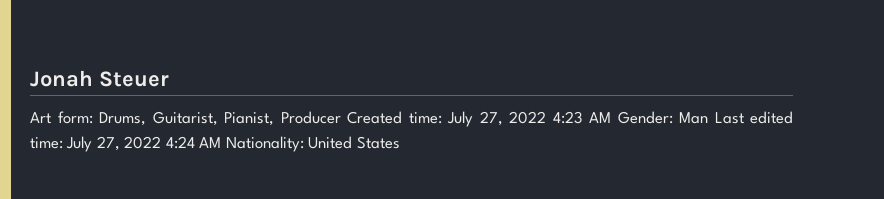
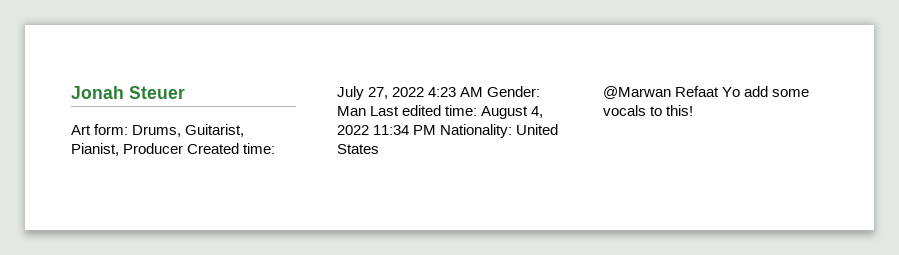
- Art form: Drums, Guitarist, Pianist, Producer Created time: July 27, 2022 4:23 AM Gender: Man Last edited time: July 27, 2022 4:24 AM Nationality: United States
+ Art form: Drums, Guitarist, Pianist, Producer Created time: July 27, 2022 4:23 AM Gender: Man Last edited time: August 4, 2022 11:34 PM Nationality: United States
+ @Marwan Refaat Yo add some vocals to this!

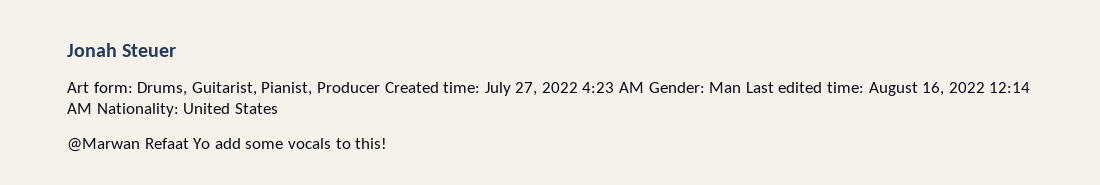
- Art form: Drums, Guitarist, Pianist, Producer Created time: July 27, 2022 4:23 AM Gender: Man Last edited time: August 4, 2022 11:34 PM Nationality: United States
+ Art form: Drums, Guitarist, Pianist, Producer Created time: July 27, 2022 4:23 AM Gender: Man Last edited time: August 16, 2022 12:14 AM Nationality: United States

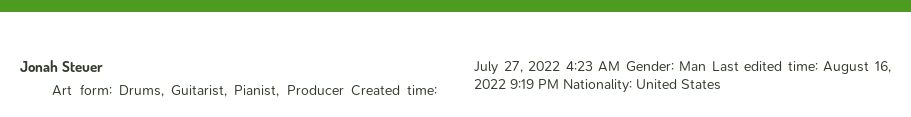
- Art form: Drums, Guitarist, Pianist, Producer Created time: July 27, 2022 4:23 AM Gender: Man Last edited time: August 16, 2022 12:14 AM Nationality: United States
+ Art form: Drums, Guitarist, Pianist, Producer Created time: July 27, 2022 4:23 AM Gender: Man Last edited time: August 16, 2022 9:19 PM Nationality: United States
- @Marwan Refaat Yo add some vocals to this!

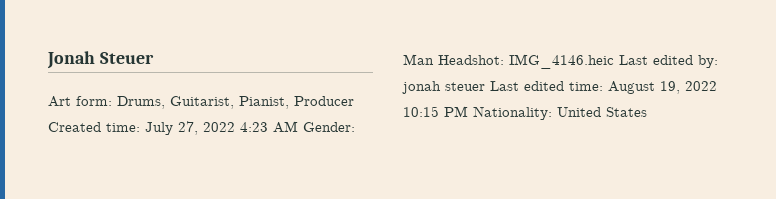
- Art form: Drums, Guitarist, Pianist, Producer Created time: July 27, 2022 4:23 AM Gender: Man Last edited time: August 16, 2022 9:19 PM Nationality: United States
+ Art form: Drums, Guitarist, Pianist, Producer Created time: July 27, 2022 4:23 AM Gender: Man Headshot: IMG_4146.heic Last edited by: jonah steuer Last edited time: August 19, 2022 10:15 PM Nationality: United States

